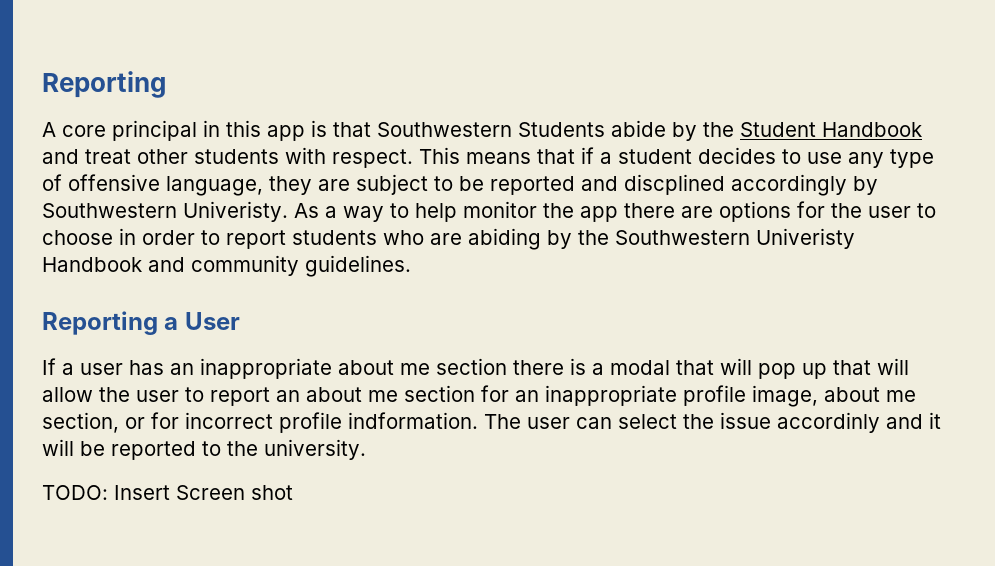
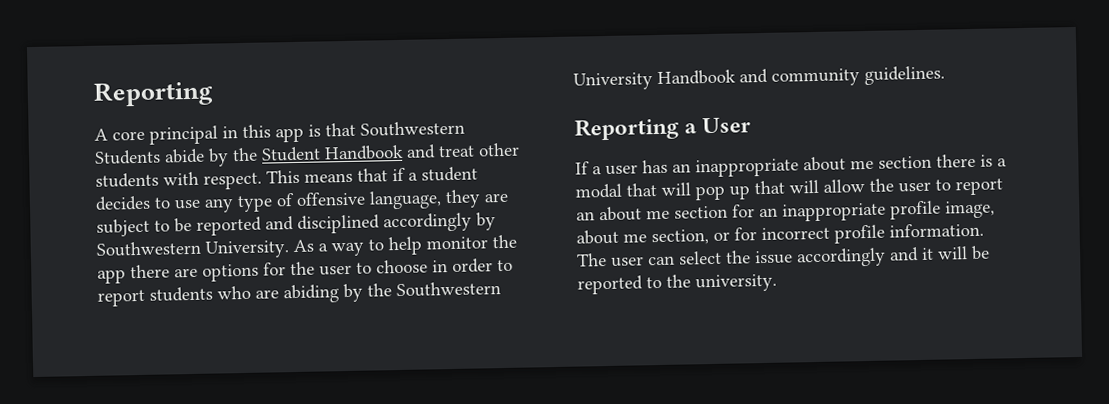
- This means that if a student decides to use any type of offensive language, they are subject to be reported and discplined accordingly by Southwestern Univeristy.
+ This means that if a student decides to use any type of offensive language, they are subject to be reported and disciplined accordingly by Southwestern University.
- As a way to help monitor the app there are options for the user to choose in order to report students who are abiding by the Southwestern Univeristy Handbook and community guidelines.
+ As a way to help monitor the app there are options for the user to choose in order to report students who are abiding by the Southwestern University Handbook and community guidelines.
- If a user has an inappropriate about me section there is a modal that will pop up that will allow the user to report an about me section for an inappropriate profile image, about me section, or for incorrect profile indformation.
+ If a user has an inappropriate about me section there is a modal that will pop up that will allow the user to report an about me section for an inappropriate profile image, about me section, or for incorrect profile information.
- The user can select the issue accordinly and it will be reported to the university.
+ The user can select the issue accordingly and it will be reported to the university.
- TODO: Insert Screen shot

